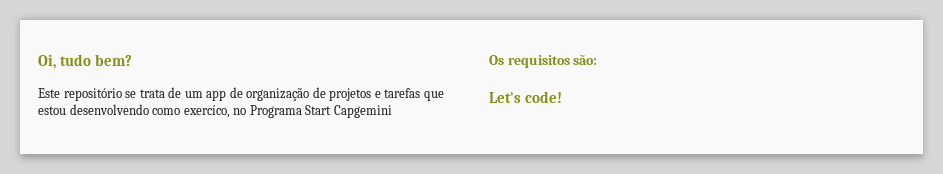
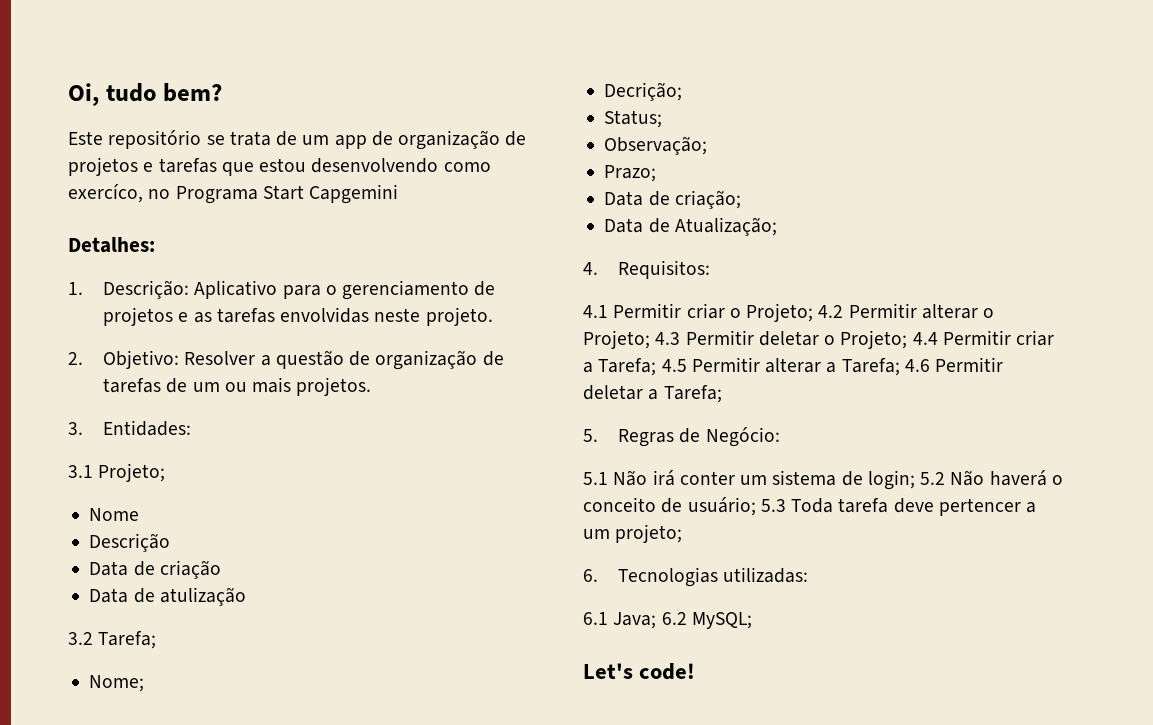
- Os requisitos são:
+ Detalhes:
+ 1. Descrição: Aplicativo para o gerenciamento de projetos e as tarefas envolvidas neste projeto.
+ 2. Objetivo: Resolver a questão de organização de tarefas de um ou mais projetos.
+ 3. Entidades:
+ 3.1 Projeto;
+ Nome
+ Descrição
+ Data de criação
+ Data de atulização
+ 3.2 Tarefa;
+ Nome;
+ Decrição;
+ Status;
+ Observação;
+ Prazo;
+ Data de criação;
+ Data de Atualização;
+ 4. Requisitos:
+ 4.1 Permitir criar o Projeto; 4.2 Permitir alterar o Projeto; 4.3 Permitir deletar o Projeto; 4.4 Permitir criar a Tarefa; 4.5 Permitir alterar a Tarefa; 4.6 Permitir deletar a Tarefa;
+ 5. Regras de Negócio:
+ 5.1 Não irá conter um sistema de login; 5.2 Não haverá o conceito de usuário; 5.3 Toda tarefa deve pertencer a um projeto;
+ 6. Tecnologias utilizadas:
+ 6.1 Java; 6.2 MySQL;

